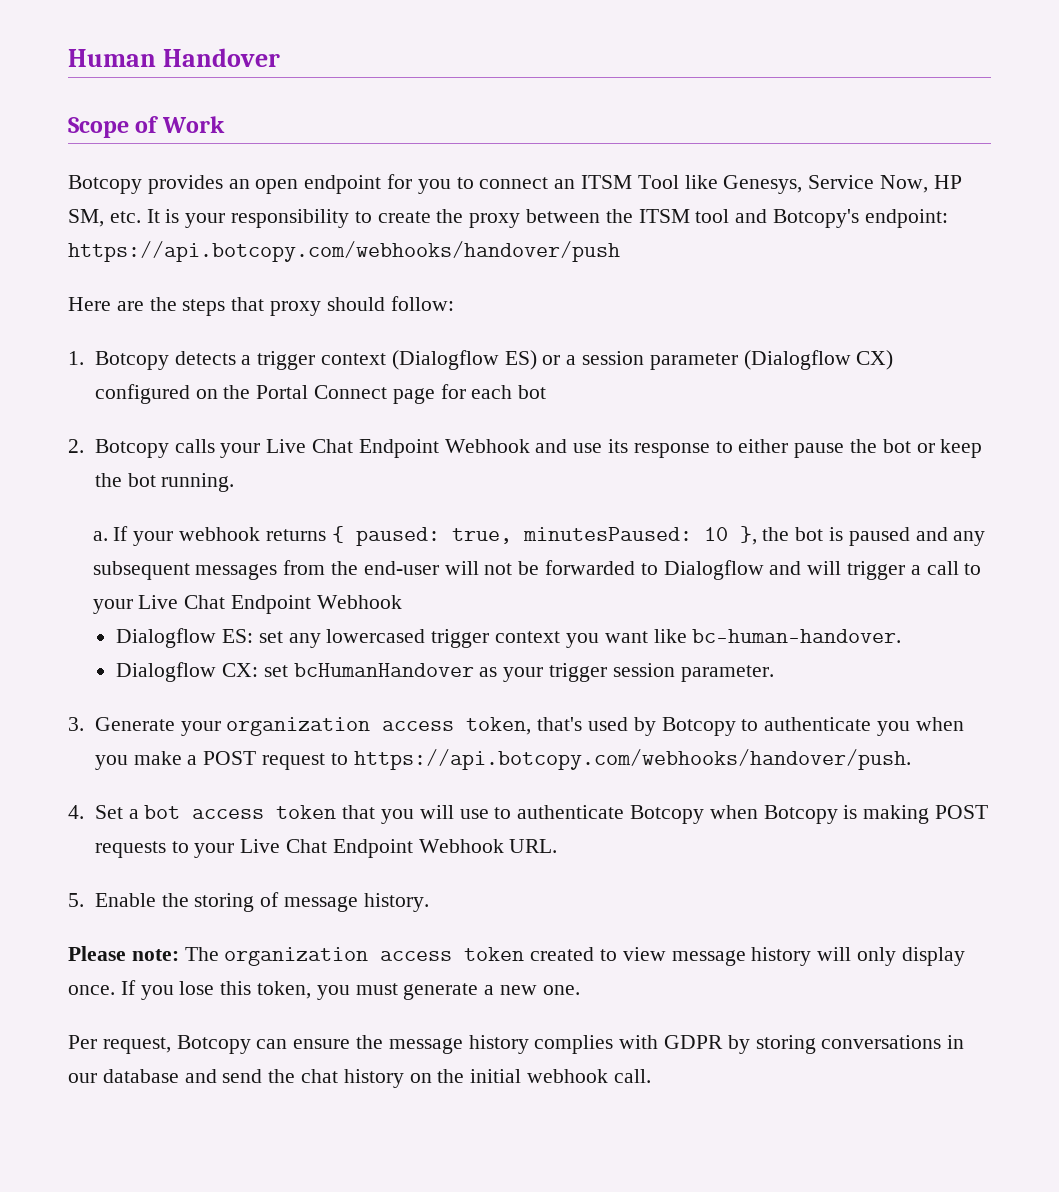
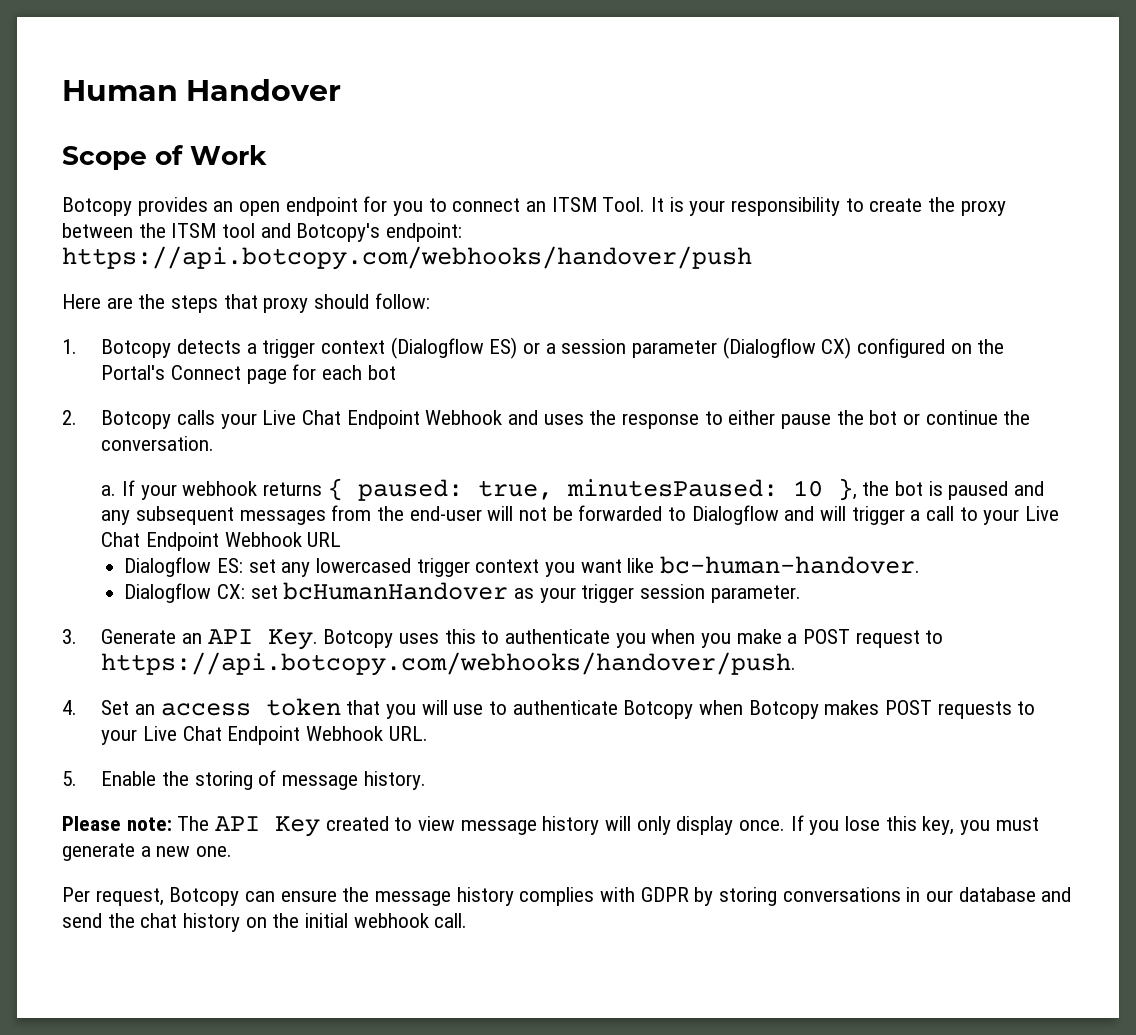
- Botcopy provides an open endpoint for you to connect an ITSM Tool like Genesys, Service Now, HP SM, etc. It is your responsibility to create the proxy between the ITSM tool and Botcopy's endpoint: https://api.botcopy.com/webhooks/handover/push
+ Botcopy provides an open endpoint for you to connect an ITSM Tool. It is your responsibility to create the proxy between the ITSM tool and Botcopy's endpoint: https://api.botcopy.com/webhooks/handover/push
- 1. Botcopy detects a trigger context (Dialogflow ES) or a session parameter (Dialogflow CX) configured on the Portal Connect page for each bot
+ 1. Botcopy detects a trigger context (Dialogflow ES) or a session parameter (Dialogflow CX) configured on the Portal's Connect page for each bot
- 2. Botcopy calls your Live Chat Endpoint Webhook and use its response to either pause the bot or keep the bot running.
+ 2. Botcopy calls your Live Chat Endpoint Webhook and uses the response to either pause the bot or continue the conversation.
- If your webhook returns { paused: true, minutesPaused: 10 }, the bot is paused and any subsequent messages from the end-user will not be forwarded to Dialogflow and will trigger a call to your Live Chat Endpoint Webhook
+ If your webhook returns { paused: true, minutesPaused: 10 }, the bot is paused and any subsequent messages from the end-user will not be forwarded to Dialogflow and will trigger a call to your Live Chat Endpoint Webhook URL
- 3. Generate your organization access token, that's used by Botcopy to authenticate you when you make a POST request to https://api.botcopy.com/webhooks/handover/push.
+ 3. Generate an API Key. Botcopy uses this to authenticate you when you make a POST request to https://api.botcopy.com/webhooks/handover/push.
- 4. Set a bot access token that you will use to authenticate Botcopy when Botcopy is making POST requests to your Live Chat Endpoint Webhook URL.
+ 4. Set an access token that you will use to authenticate Botcopy when Botcopy makes POST requests to your Live Chat Endpoint Webhook URL.
- Please note: The organization access token created to view message history will only display once.
+ Please note: The API Key created to view message history will only display once.
- If you lose this token, you must generate a new one.
+ If you lose this key, you must generate a new one.

